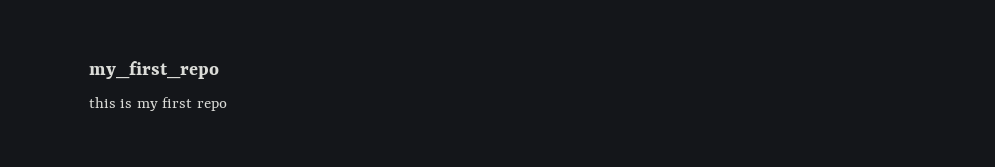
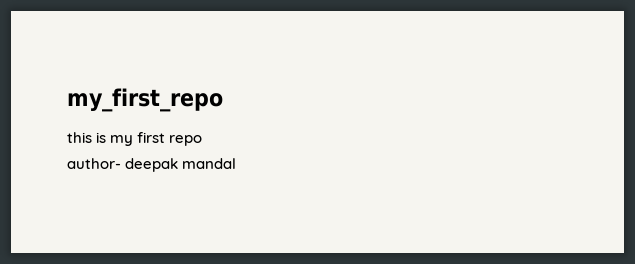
+ author- deepak mandal

